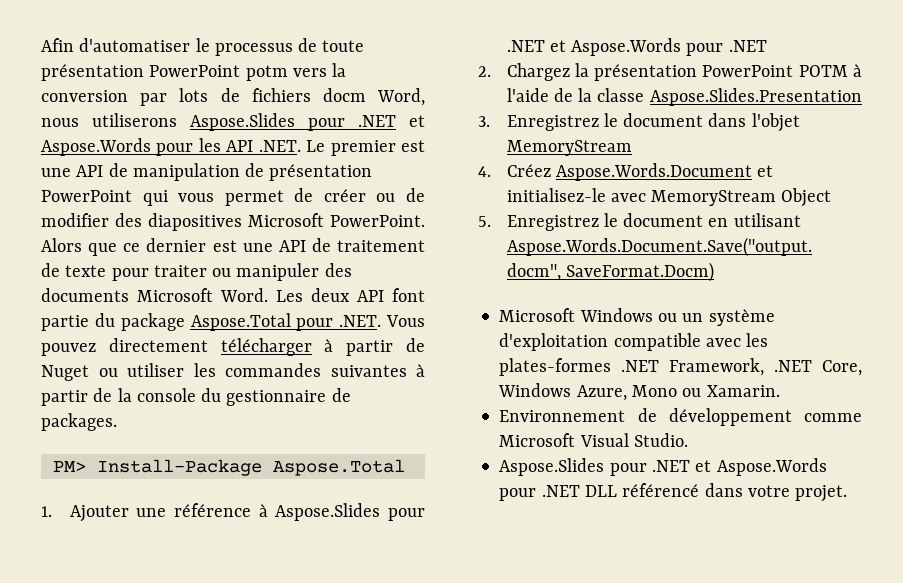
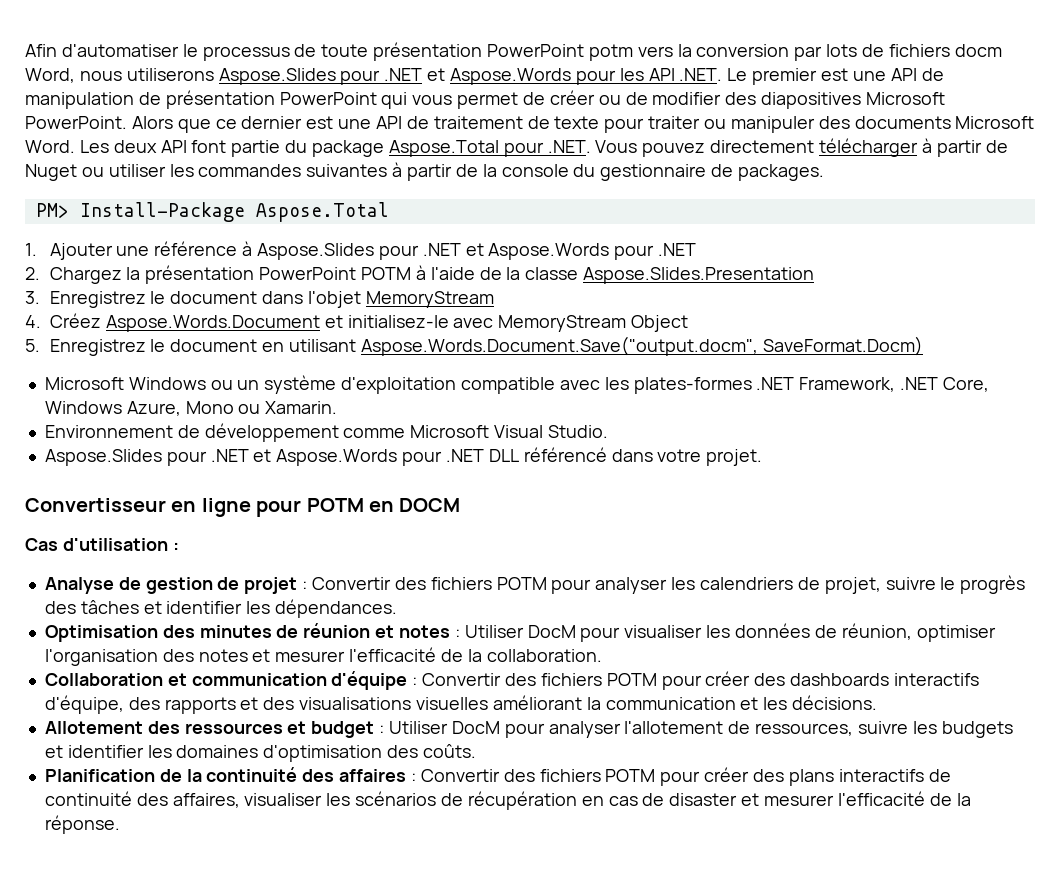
+ Convertisseur en ligne pour POTM en DOCM
+ Cas d'utilisation :
+ Analyse de gestion de projet : Convertir des fichiers POTM pour analyser les calendriers de projet, suivre le progrès des tâches et identifier les dépendances.
+ Optimisation des minutes de réunion et notes : Utiliser DocM pour visualiser les données de réunion, optimiser l'organisation des notes et mesurer l'efficacité de la collaboration.
+ Collaboration et communication d'équipe : Convertir des fichiers POTM pour créer des dashboards interactifs d'équipe, des rapports et des visualisations visuelles améliorant la communication et les décisions.
+ Allotement des ressources et budget : Utiliser DocM pour analyser l'allotement de ressources, suivre les budgets et identifier les domaines d'optimisation des coûts.
+ Planification de la continuité des affaires : Convertir des fichiers POTM pour créer des plans interactifs de continuité des affaires, visualiser les scénarios de récupération en cas de disaster et mesurer l'efficacité de la réponse.

